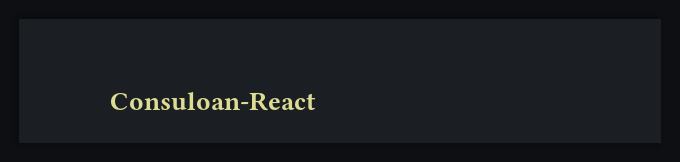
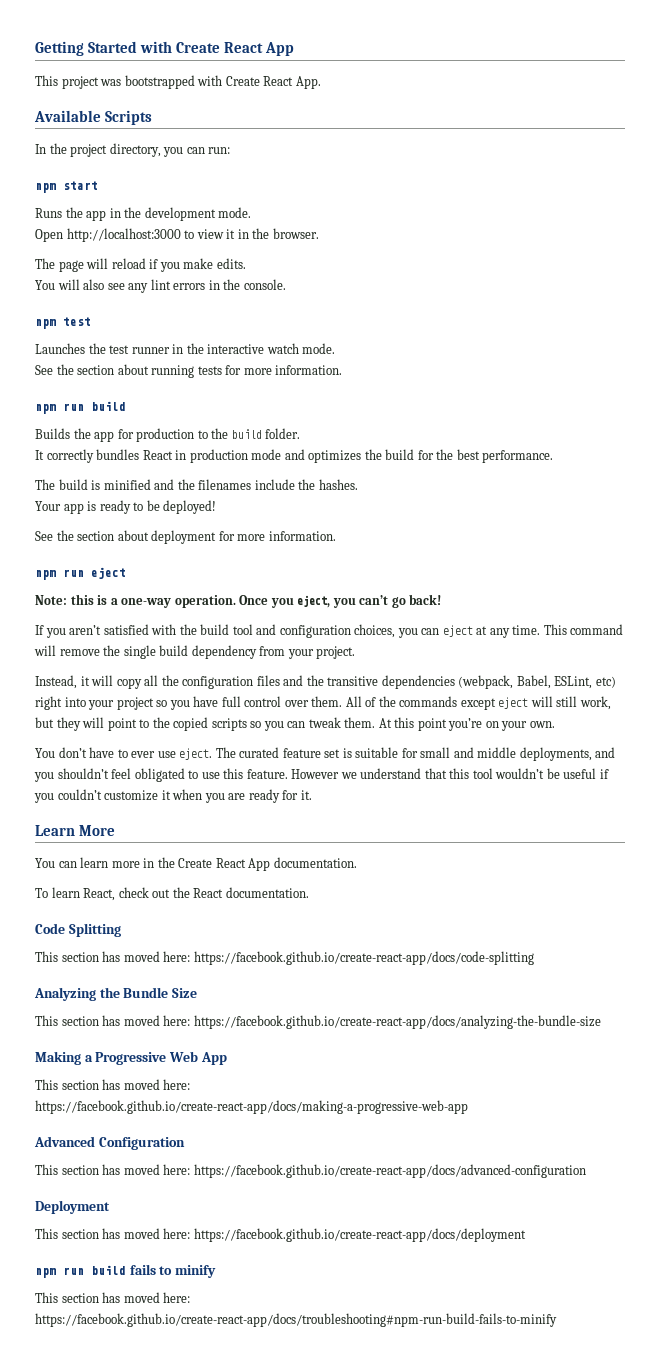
- Consuloan-React
+ Getting Started with Create React App
+ This project was bootstrapped with Create React App.
+ Available Scripts
+ In the project directory, you can run:
+ npm start
+ Runs the app in the development mode.
+ Open http://localhost:3000 to view it in the browser.
+ The page will reload if you make edits.
+ You will also see any lint errors in the console.
+ npm test
+ Launches the test runner in the interactive watch mode.
+ See the section about running tests for more information.
+ npm run build
+ Builds the app for production to the build folder.
+ It correctly bundles React in production mode and optimizes the build for the best performance.
+ The build is minified and the filenames include the hashes.
+ Your app is ready to be deployed!
+ See the section about deployment for more information.
+ npm run eject
+ Note: this is a one-way operation. Once you eject, you can’t go back!
+ If you aren’t satisfied with the build tool and configuration choices, you can eject at any time. This command will remove the single build dependency from your project.
+ Instead, it will copy all the configuration files and the transitive dependencies (webpack, Babel, ESLint, etc) right into your project so you have full control over them. All of the commands except eject will still work, but they will point to the copied scripts so you can tweak them. At this point you’re on your own.
+ You don’t have to ever use eject. The curated feature set is suitable for small and middle deployments, and you shouldn’t feel obligated to use this feature. However we understand that this tool wouldn’t be useful if you couldn’t customize it when you are ready for it.
+ Learn More
+ You can learn more in the Create React App documentation.
+ To learn React, check out the React documentation.
+ Code Splitting
+ This section has moved here: https://facebook.github.io/create-react-app/docs/code-splitting
+ Analyzing the Bundle Size
+ This section has moved here: https://facebook.github.io/create-react-app/docs/analyzing-the-bundle-size
+ Making a Progressive Web App
+ This section has moved here: https://facebook.github.io/create-react-app/docs/making-a-progressive-web-app
+ Advanced Configuration
+ This section has moved here: https://facebook.github.io/create-react-app/docs/advanced-configuration
+ Deployment
+ This section has moved here: https://facebook.github.io/create-react-app/docs/deployment
+ npm run build fails to minify
+ This section has moved here: https://facebook.github.io/create-react-app/docs/troubleshooting#npm-run-build-fails-to-minify

